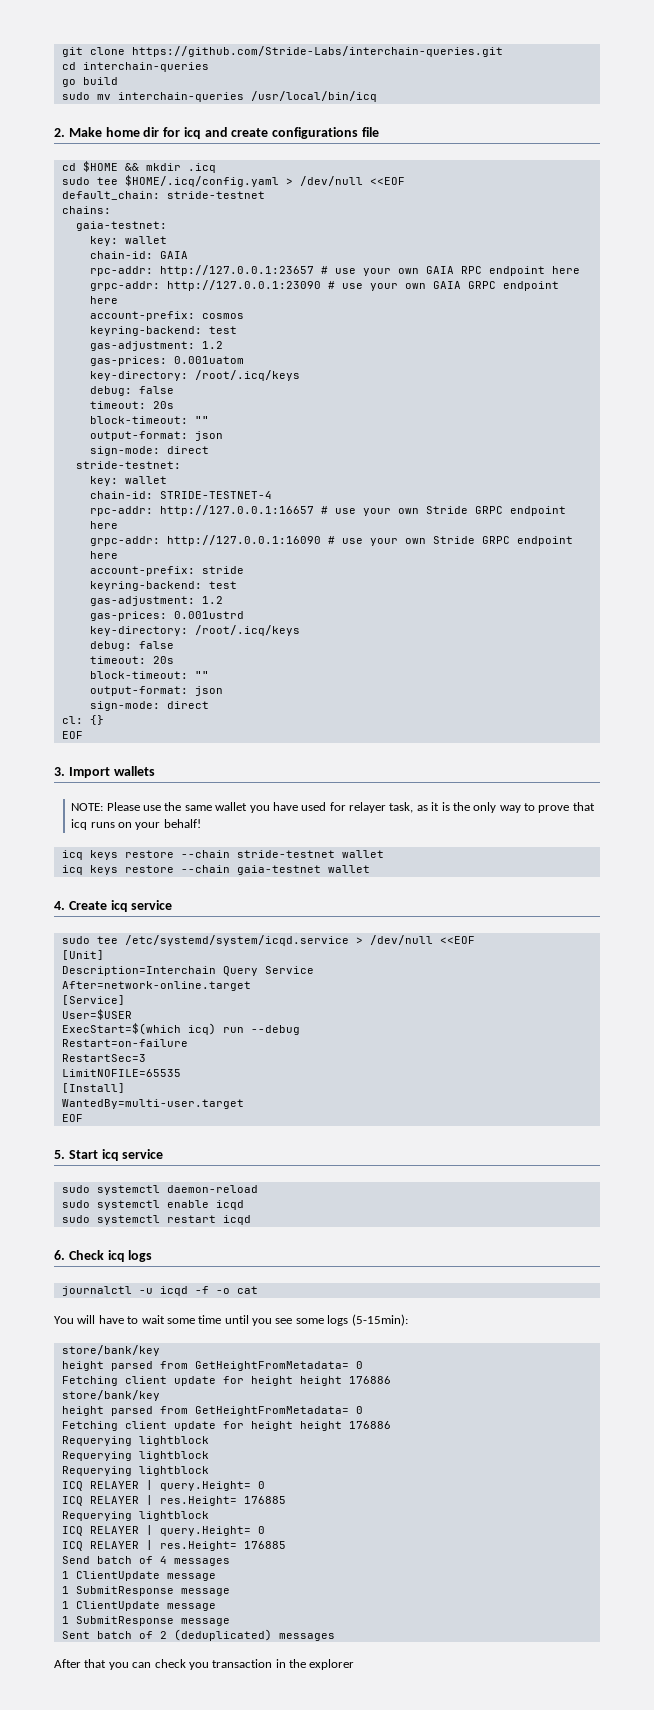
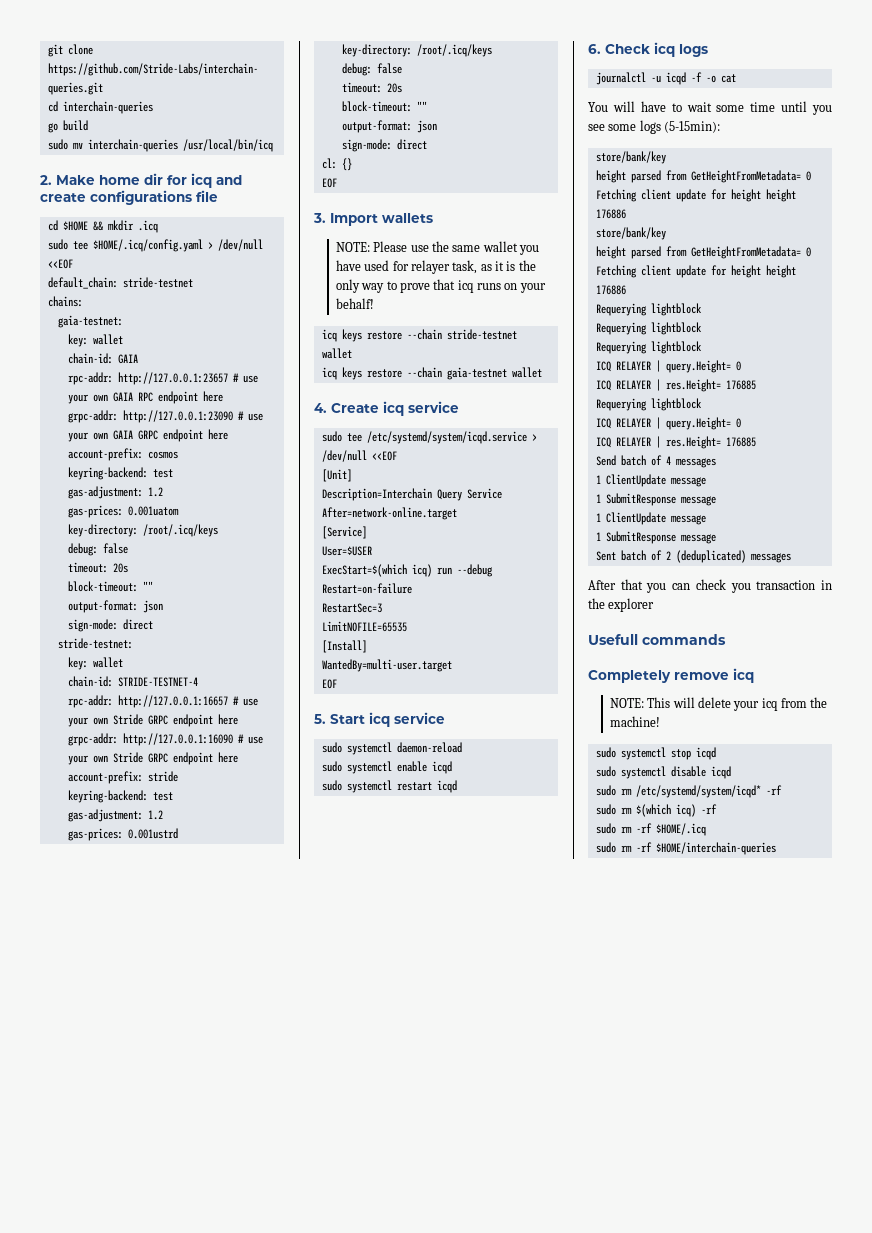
+ Usefull commands
+ Completely remove icq
+ NOTE: This will delete your icq from the machine!
+ sudo systemctl stop icqd
+ sudo systemctl disable icqd
+ sudo rm /etc/systemd/system/icqd* -rf
+ sudo rm $(which icq) -rf
+ sudo rm -rf $HOME/.icq
+ sudo rm -rf $HOME/interchain-queries

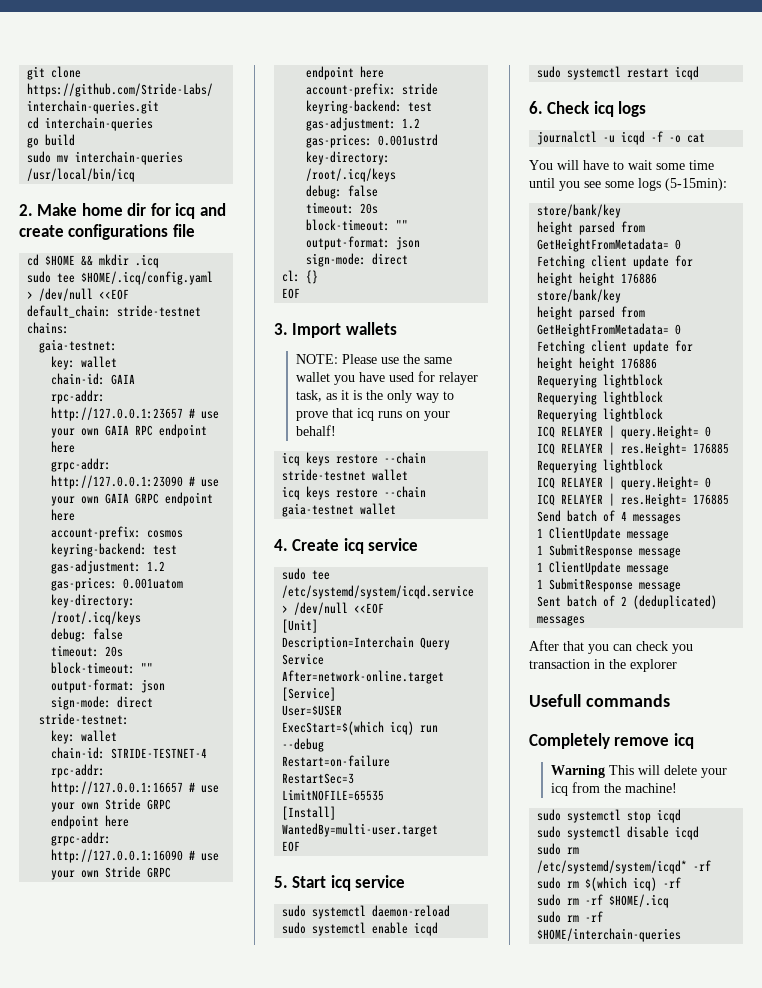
- NOTE: This will delete your icq from the machine!
+ Warning This will delete your icq from the machine!

